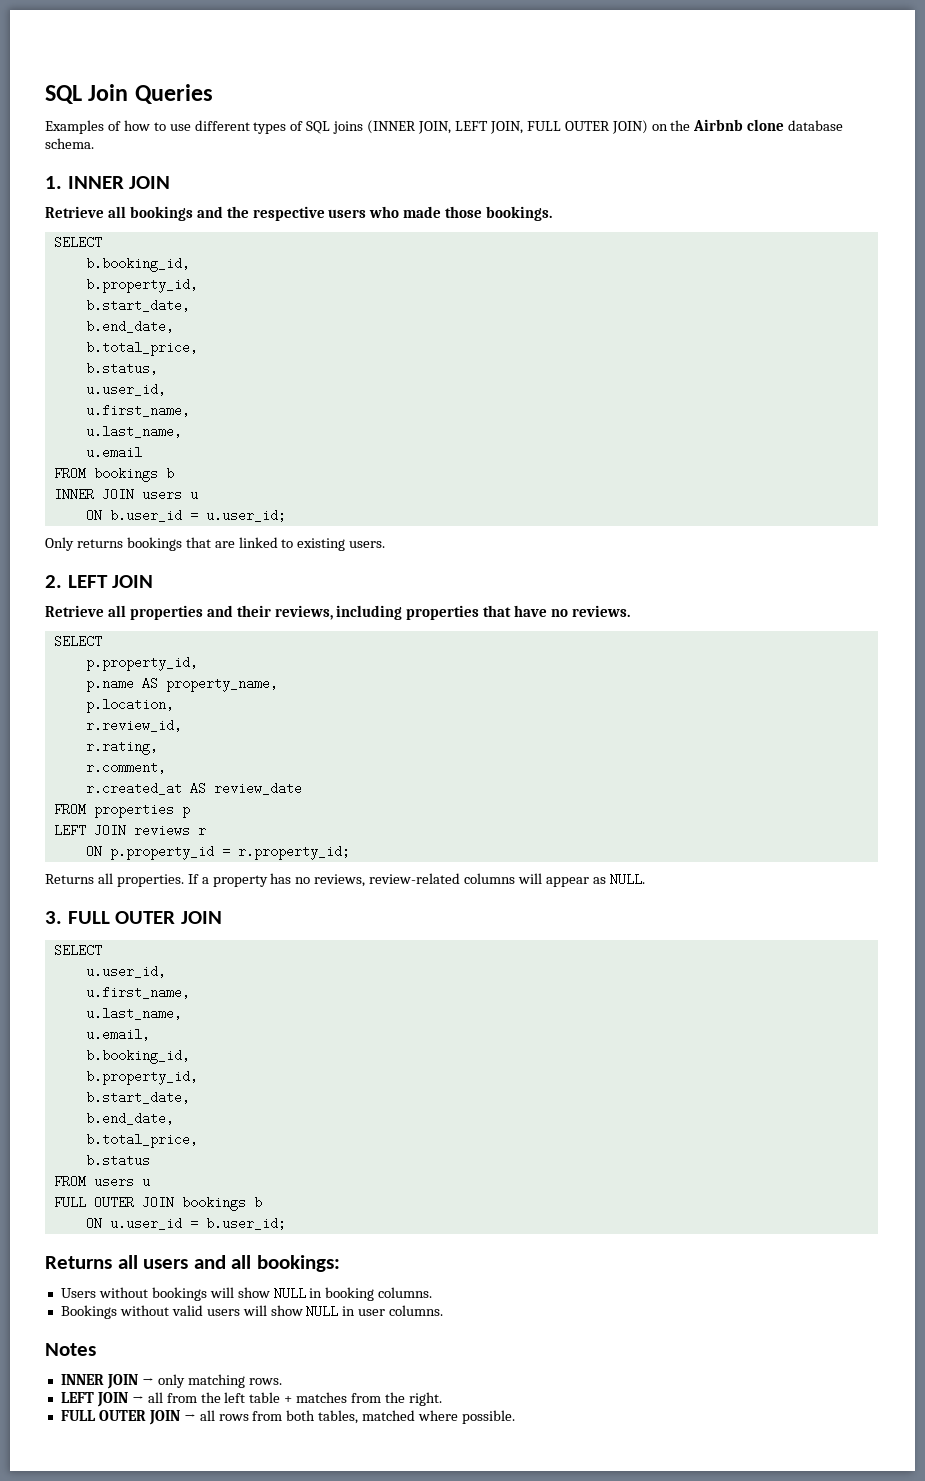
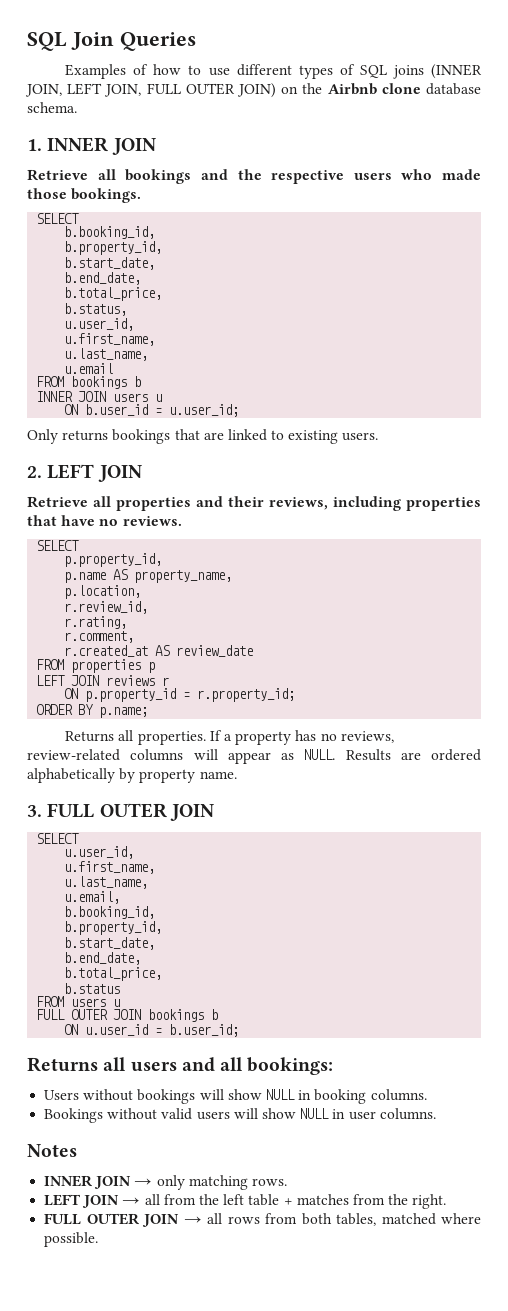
+ ORDER BY p.name;
+ Results are ordered alphabetically by property name.

